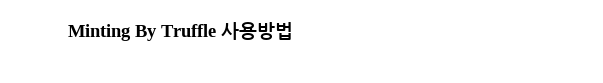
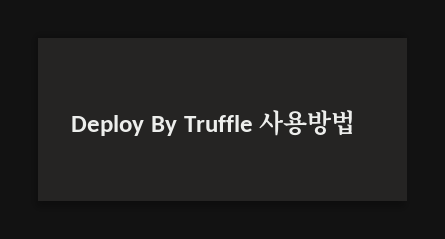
- Minting By Truffle 사용방법
+ Deploy By Truffle 사용방법

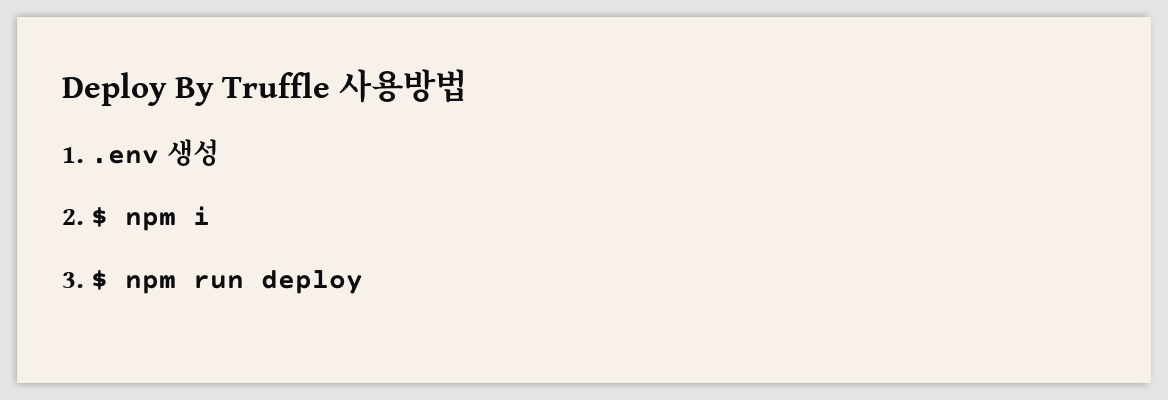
+ 1. .env 생성
+ 2. $ npm i
+ 3. $ npm run deploy

